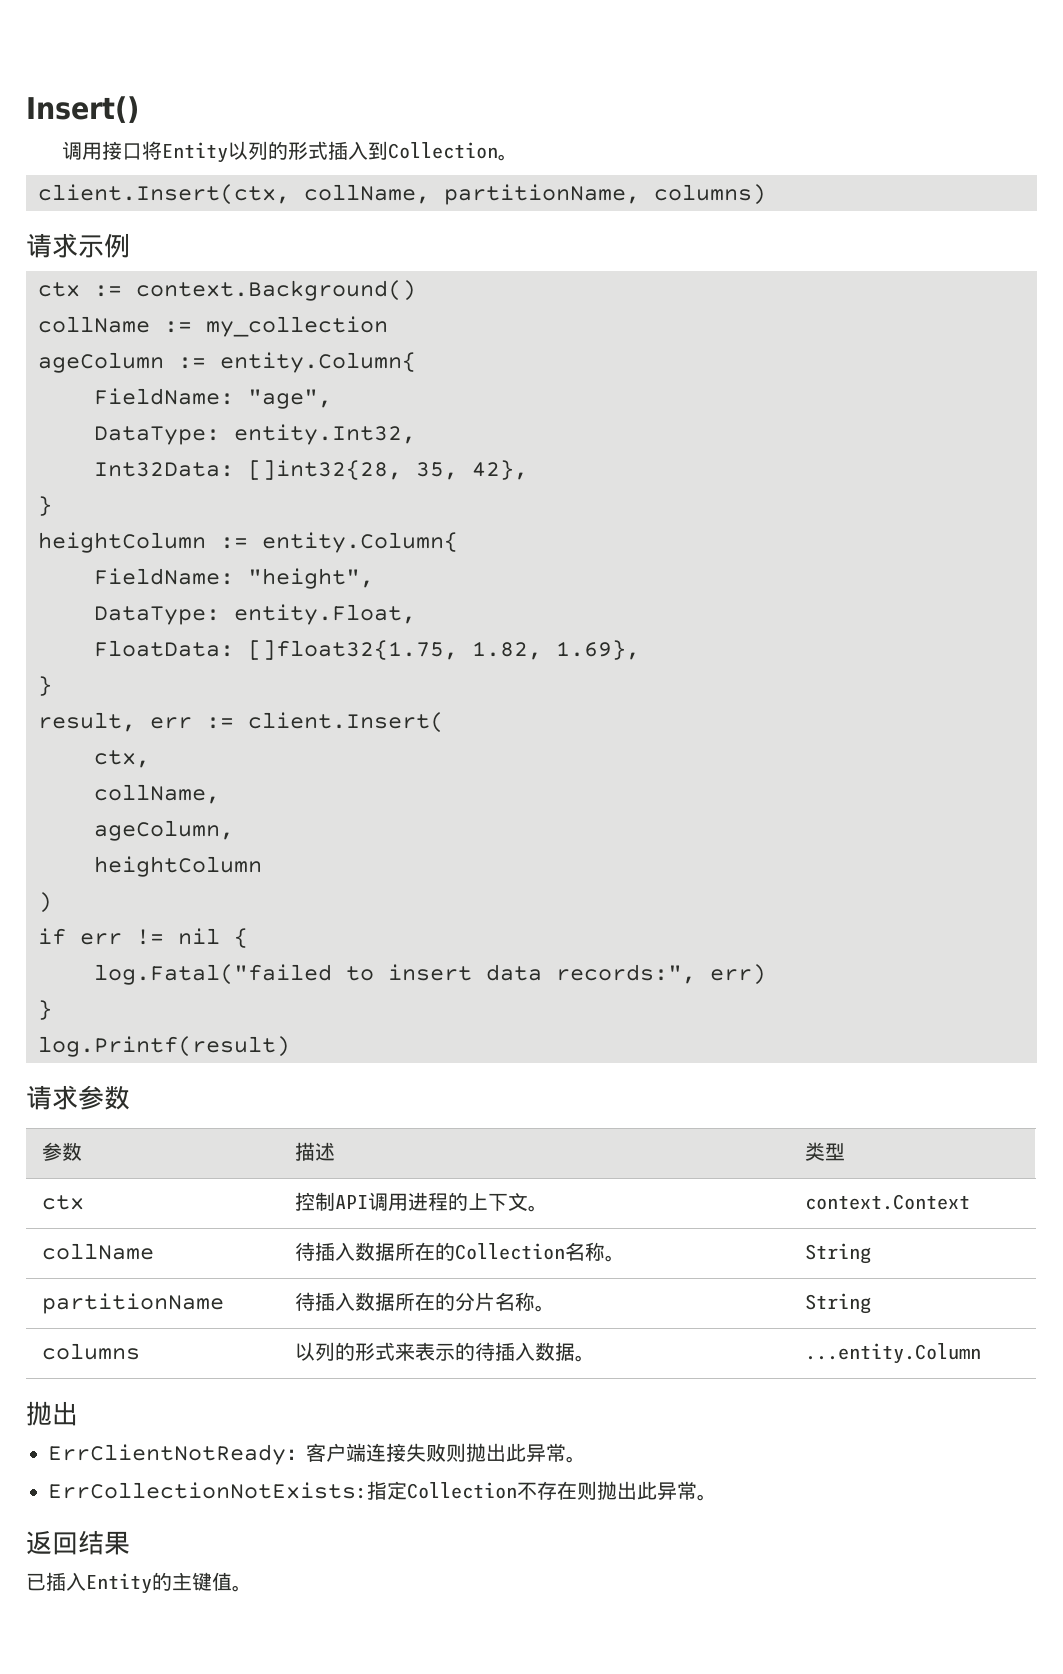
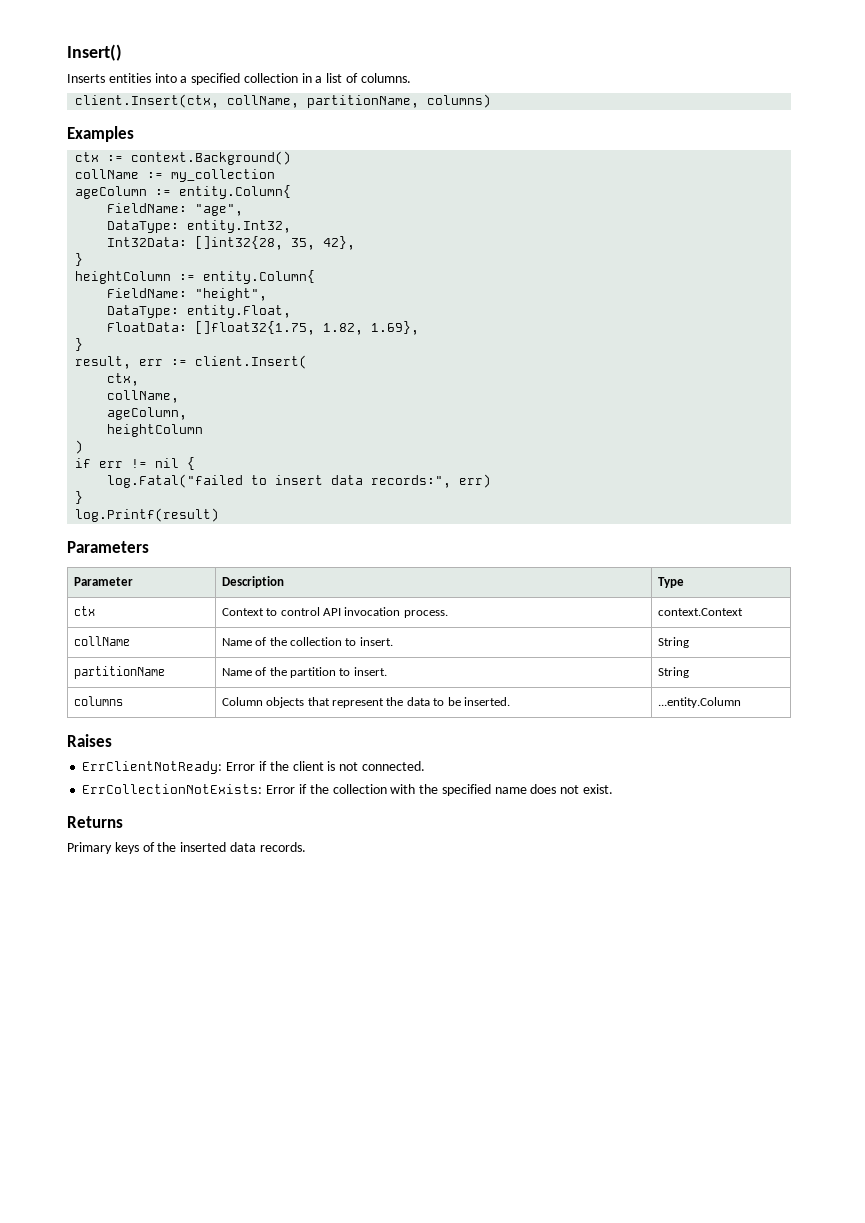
- 调用接口将Entity以列的形式插入到Collection。
+ Inserts entities into a specified collection in a list of columns.
- 请求示例
+ Examples
- 请求参数
- 参数 | 描述 | 类型
- ctx | 控制API调用进程的上下文。 | context.Context
- collName | 待插入数据所在的Collection名称。 | String
- partitionName | 待插入数据所在的分片名称。 | String
- columns | 以列的形式来表示的待插入数据。 | ...entity.Column
- 抛出
- ErrClientNotReady：客户端连接失败则抛出此异常。
- ErrCollectionNotExists:指定Collection不存在则抛出此异常。
- 返回结果
- 已插入Entity的主键值。
+ Parameters
+ Parameter | Description | Type
+ ctx | Context to control API invocation process. | context.Context
+ collName | Name of the collection to insert. | String
+ partitionName | Name of the partition to insert. | String
+ columns | Column objects that represent the data to be inserted. | ...entity.Column
+ Raises
+ ErrClientNotReady: Error if the client is not connected.
+ ErrCollectionNotExists: Error if the collection with the specified name does not exist.
+ Returns
+ Primary keys of the inserted data records.

